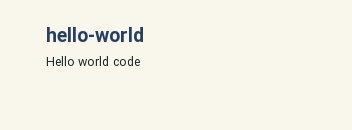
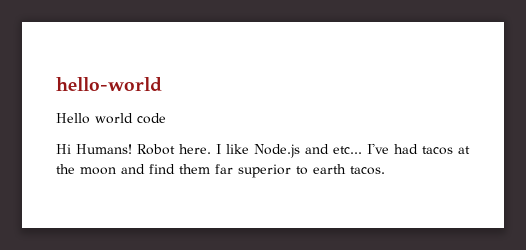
+ Hi Humans! Robot here. I like Node.js and etc... I've had tacos at the moon and find them far superior to earth tacos.

